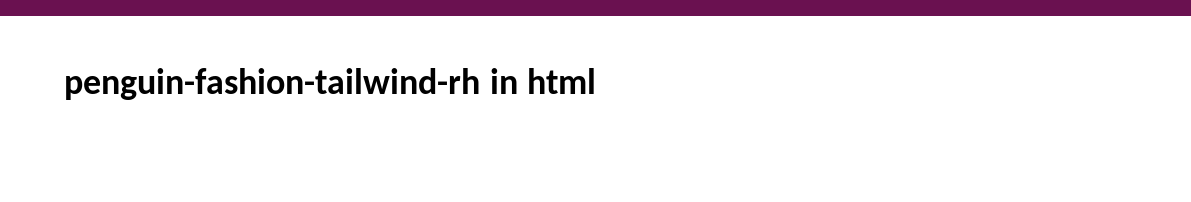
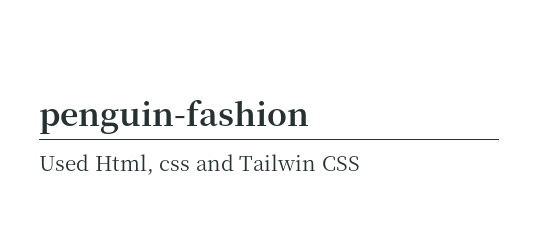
- penguin-fashion-tailwind-rh in html
+ penguin-fashion
+ Used Html, css and Tailwin CSS

